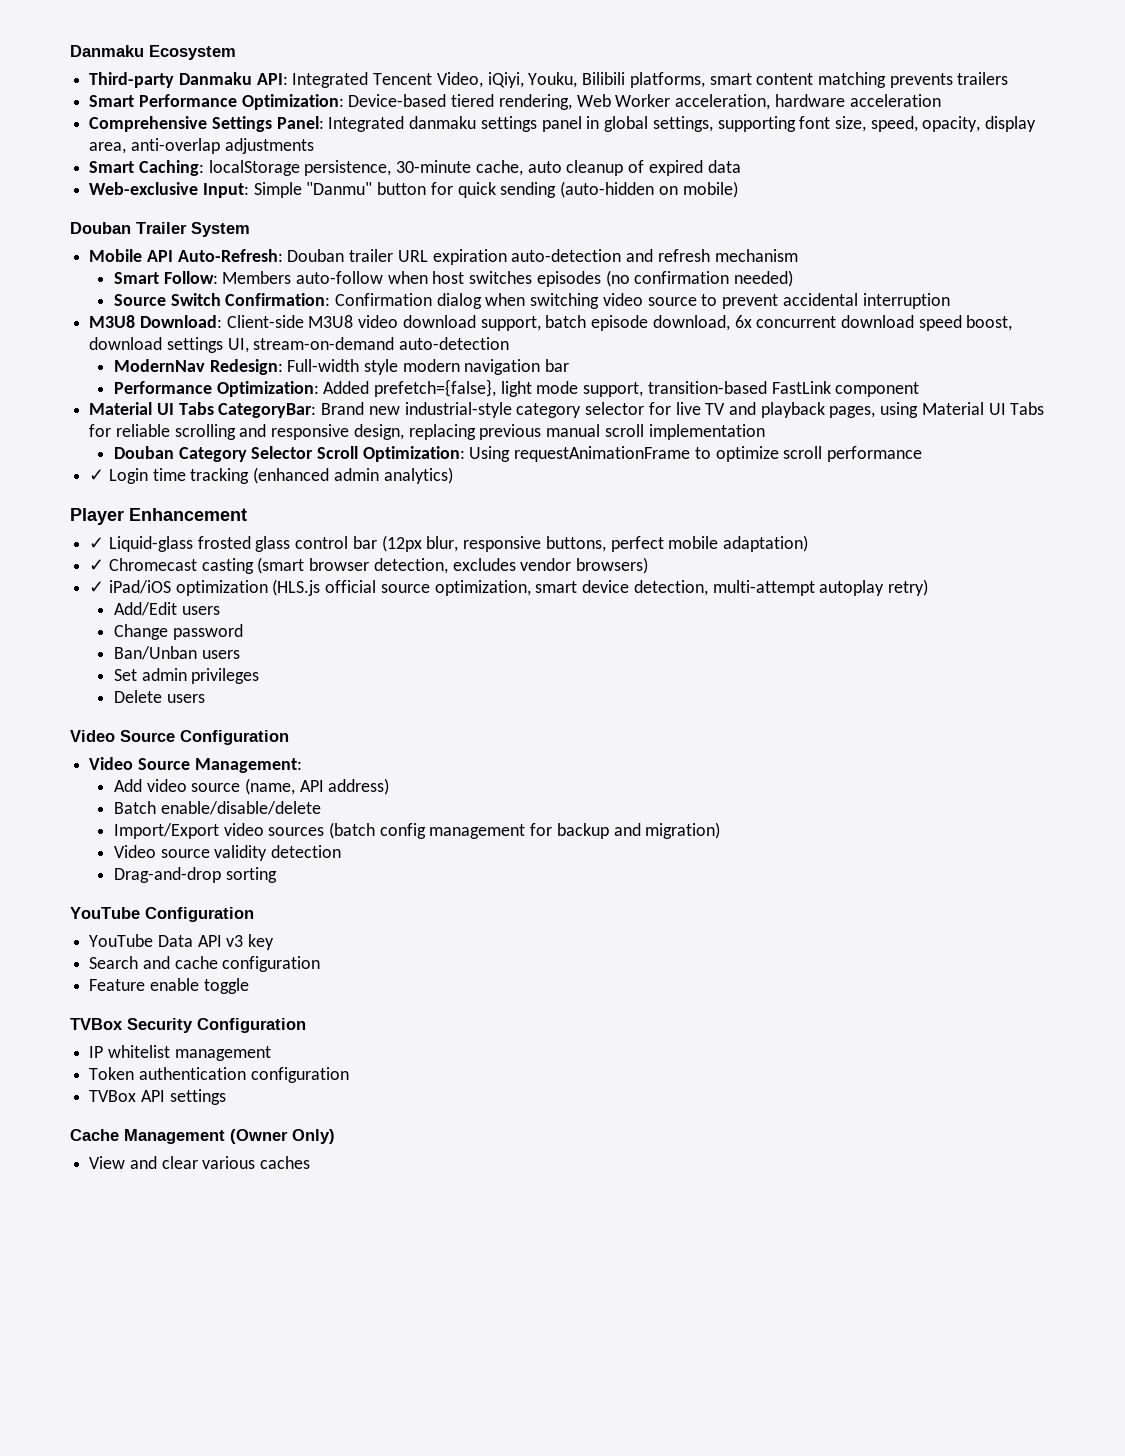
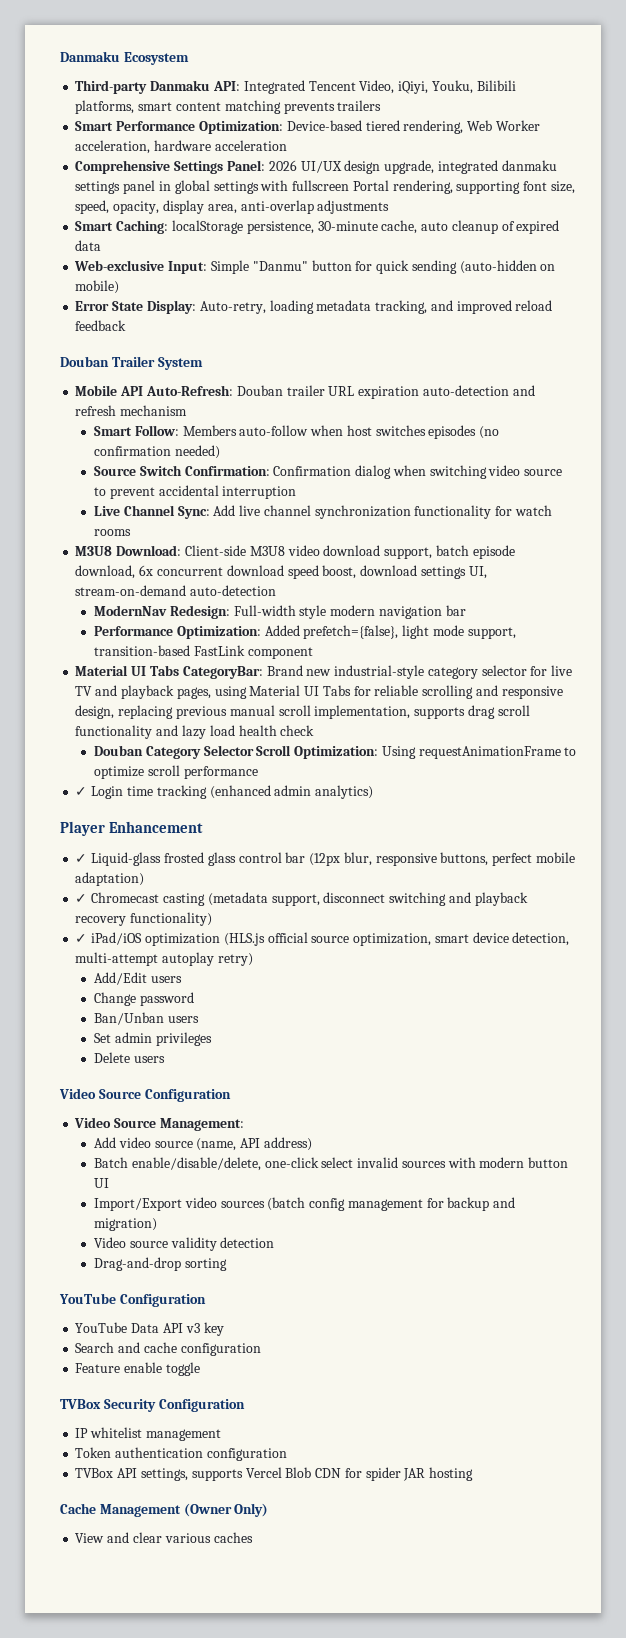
- Comprehensive Settings Panel: Integrated danmaku settings panel in global settings, supporting font size, speed, opacity, display area, anti-overlap adjustments
+ Comprehensive Settings Panel: 2026 UI/UX design upgrade, integrated danmaku settings panel in global settings with fullscreen Portal rendering, supporting font size, speed, opacity, display area, anti-overlap adjustments
+ Error State Display: Auto-retry, loading metadata tracking, and improved reload feedback
+ Live Channel Sync: Add live channel synchronization functionality for watch rooms
- Material UI Tabs CategoryBar: Brand new industrial-style category selector for live TV and playback pages, using Material UI Tabs for reliable scrolling and responsive design, replacing previous manual scroll implementation
+ Material UI Tabs CategoryBar: Brand new industrial-style category selector for live TV and playback pages, using Material UI Tabs for reliable scrolling and responsive design, replacing previous manual scroll implementation, supports drag scroll functionality and lazy load health check
- ✓ Chromecast casting (smart browser detection, excludes vendor browsers)
+ ✓ Chromecast casting (metadata support, disconnect switching and playback recovery functionality)
- Batch enable/disable/delete
+ Batch enable/disable/delete, one-click select invalid sources with modern button UI
- TVBox API settings
+ TVBox API settings, supports Vercel Blob CDN for spider JAR hosting

